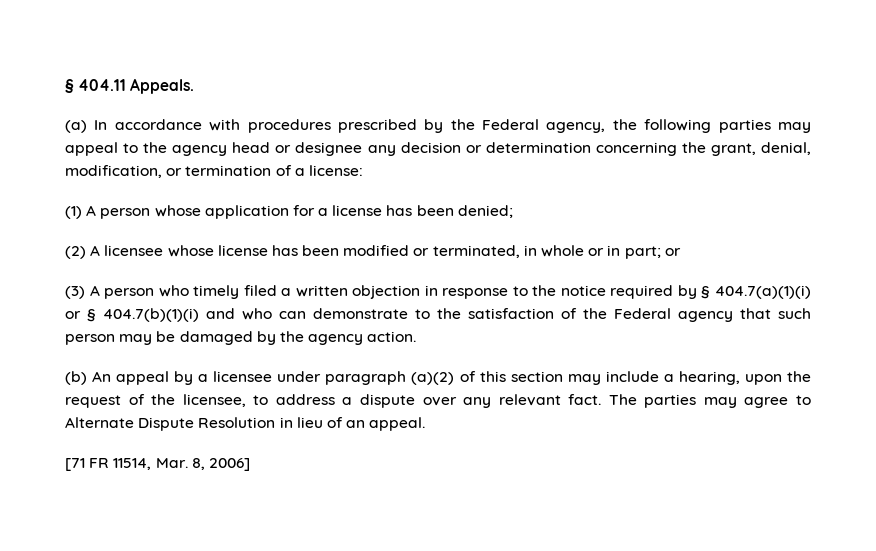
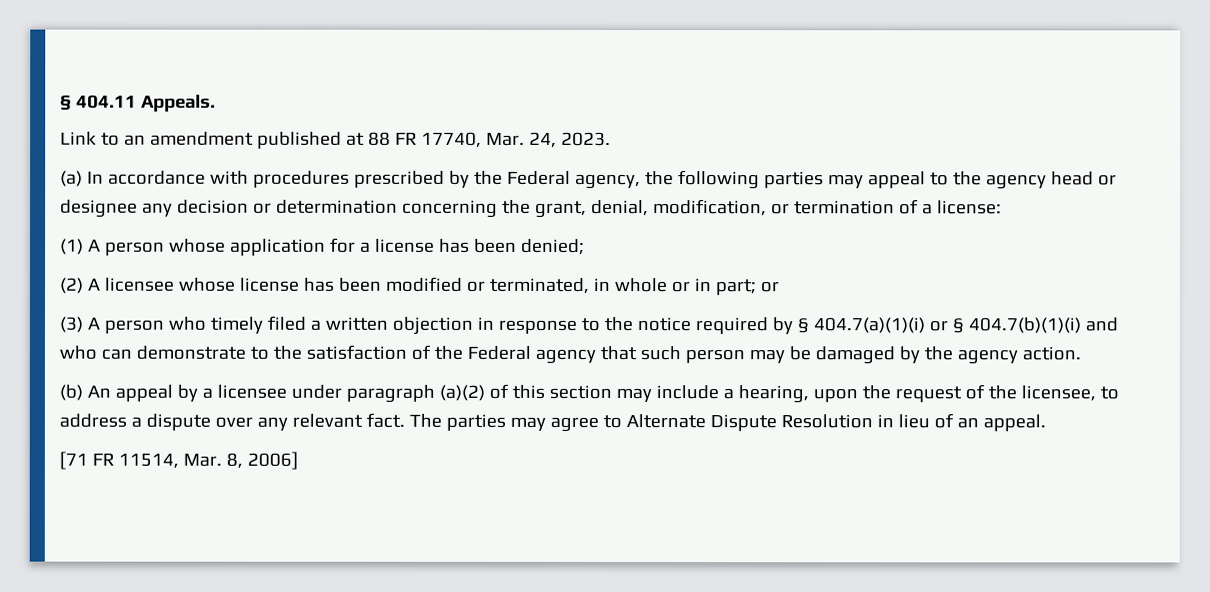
+ Link to an amendment published at 88 FR 17740, Mar. 24, 2023.

